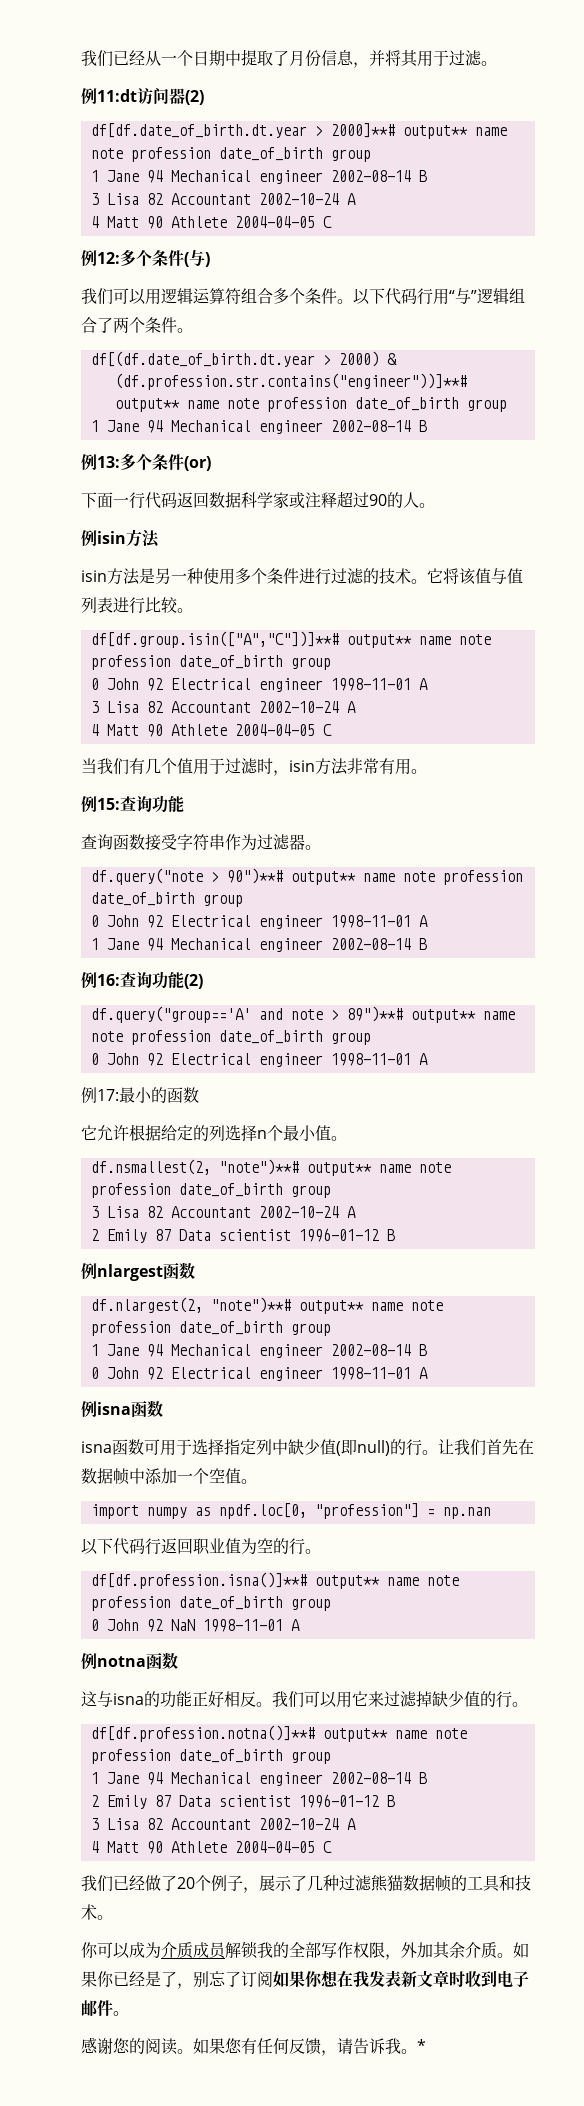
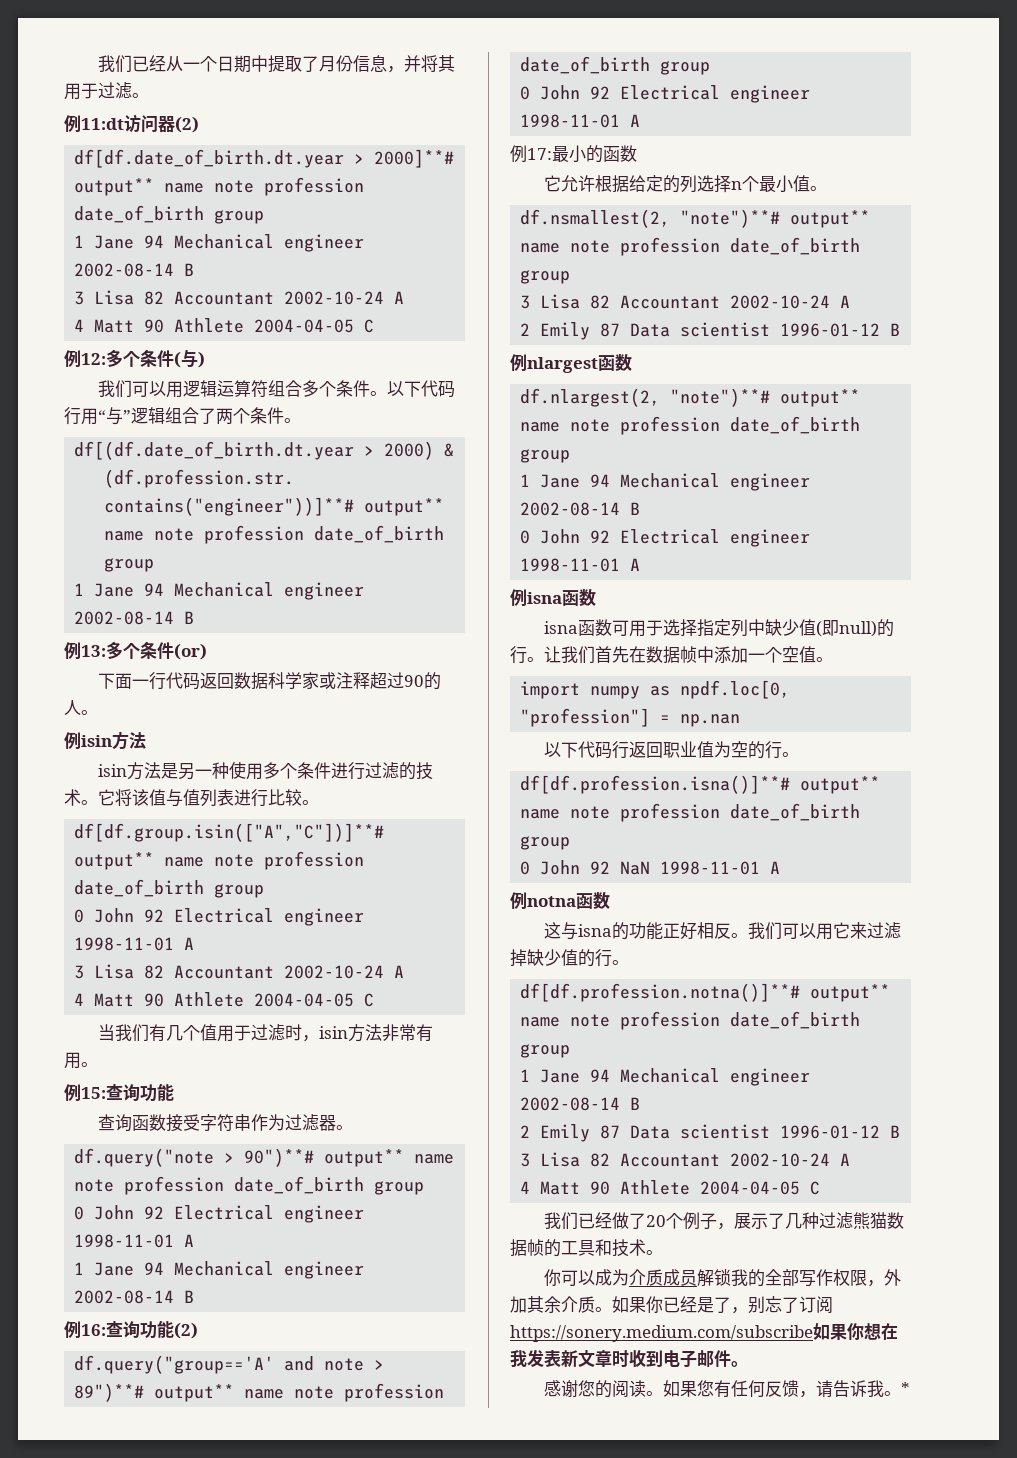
- 如果你已经是了，别忘了订阅如果你想在我发表新文章时收到电子邮件。
+ 如果你已经是了，别忘了订阅https://sonery.medium.com/subscribe如果你想在我发表新文章时收到电子邮件。

